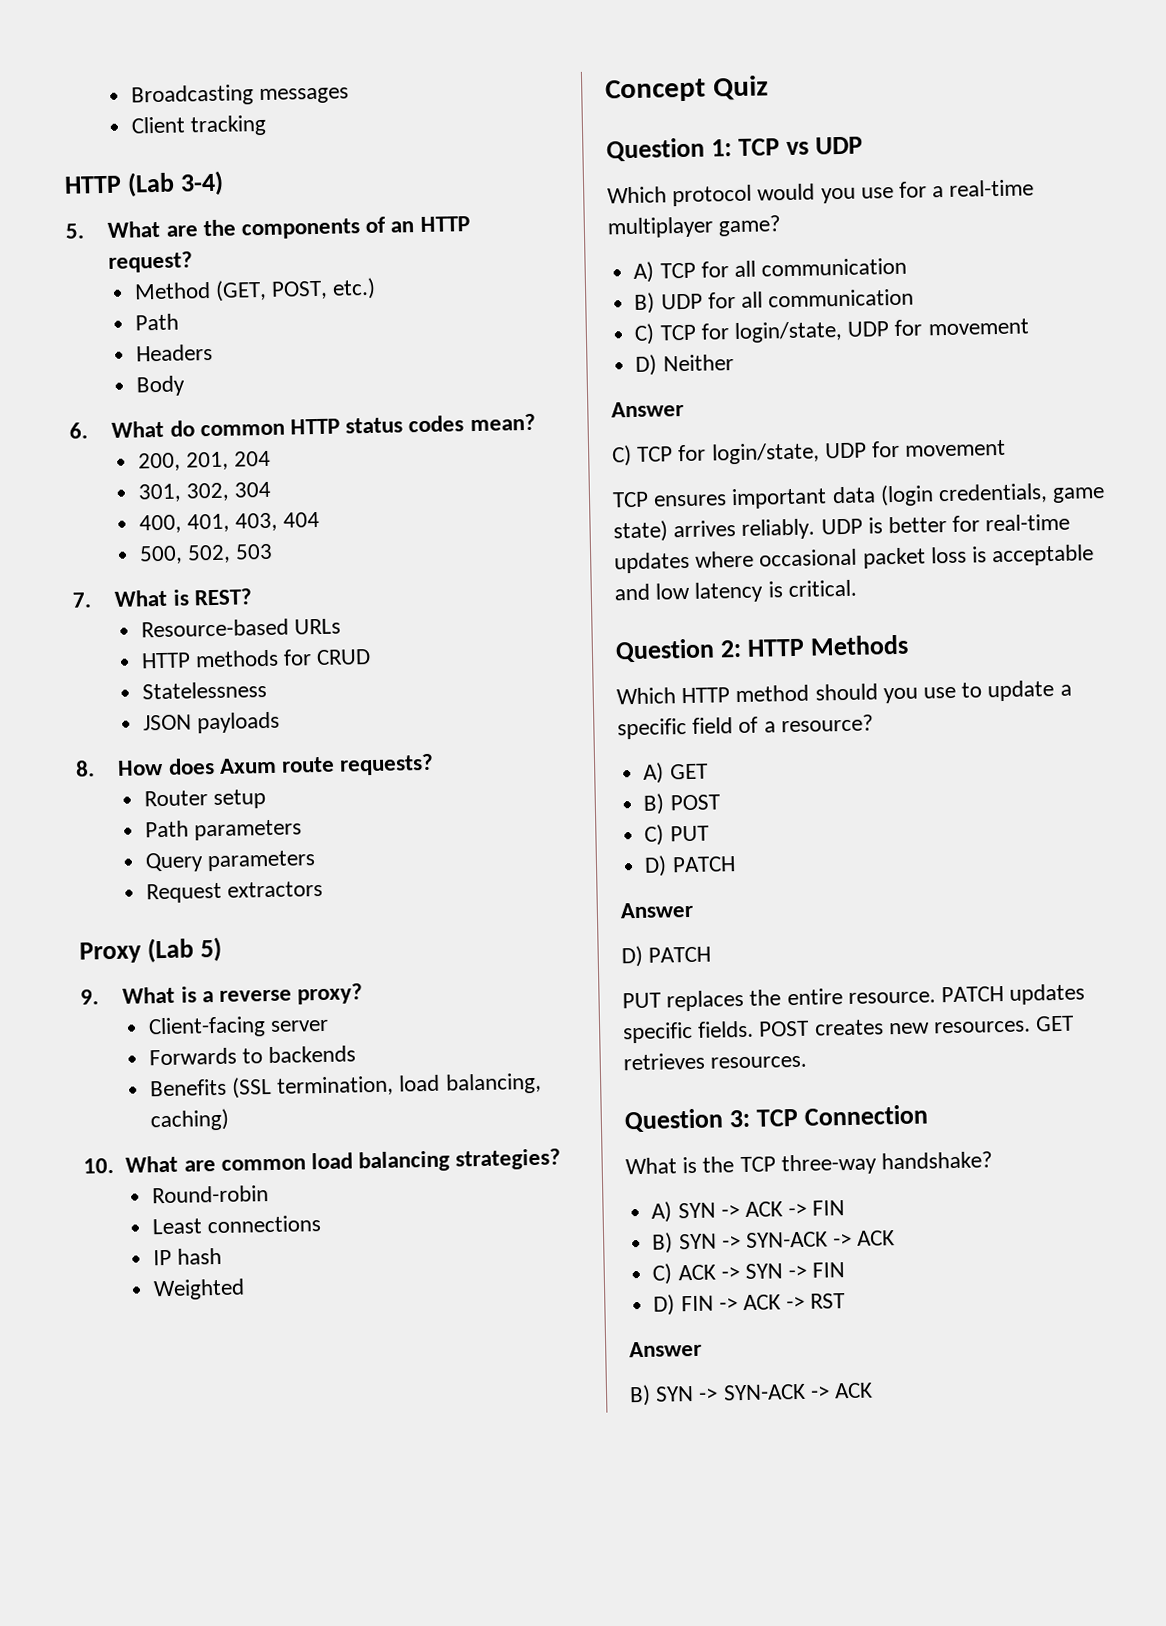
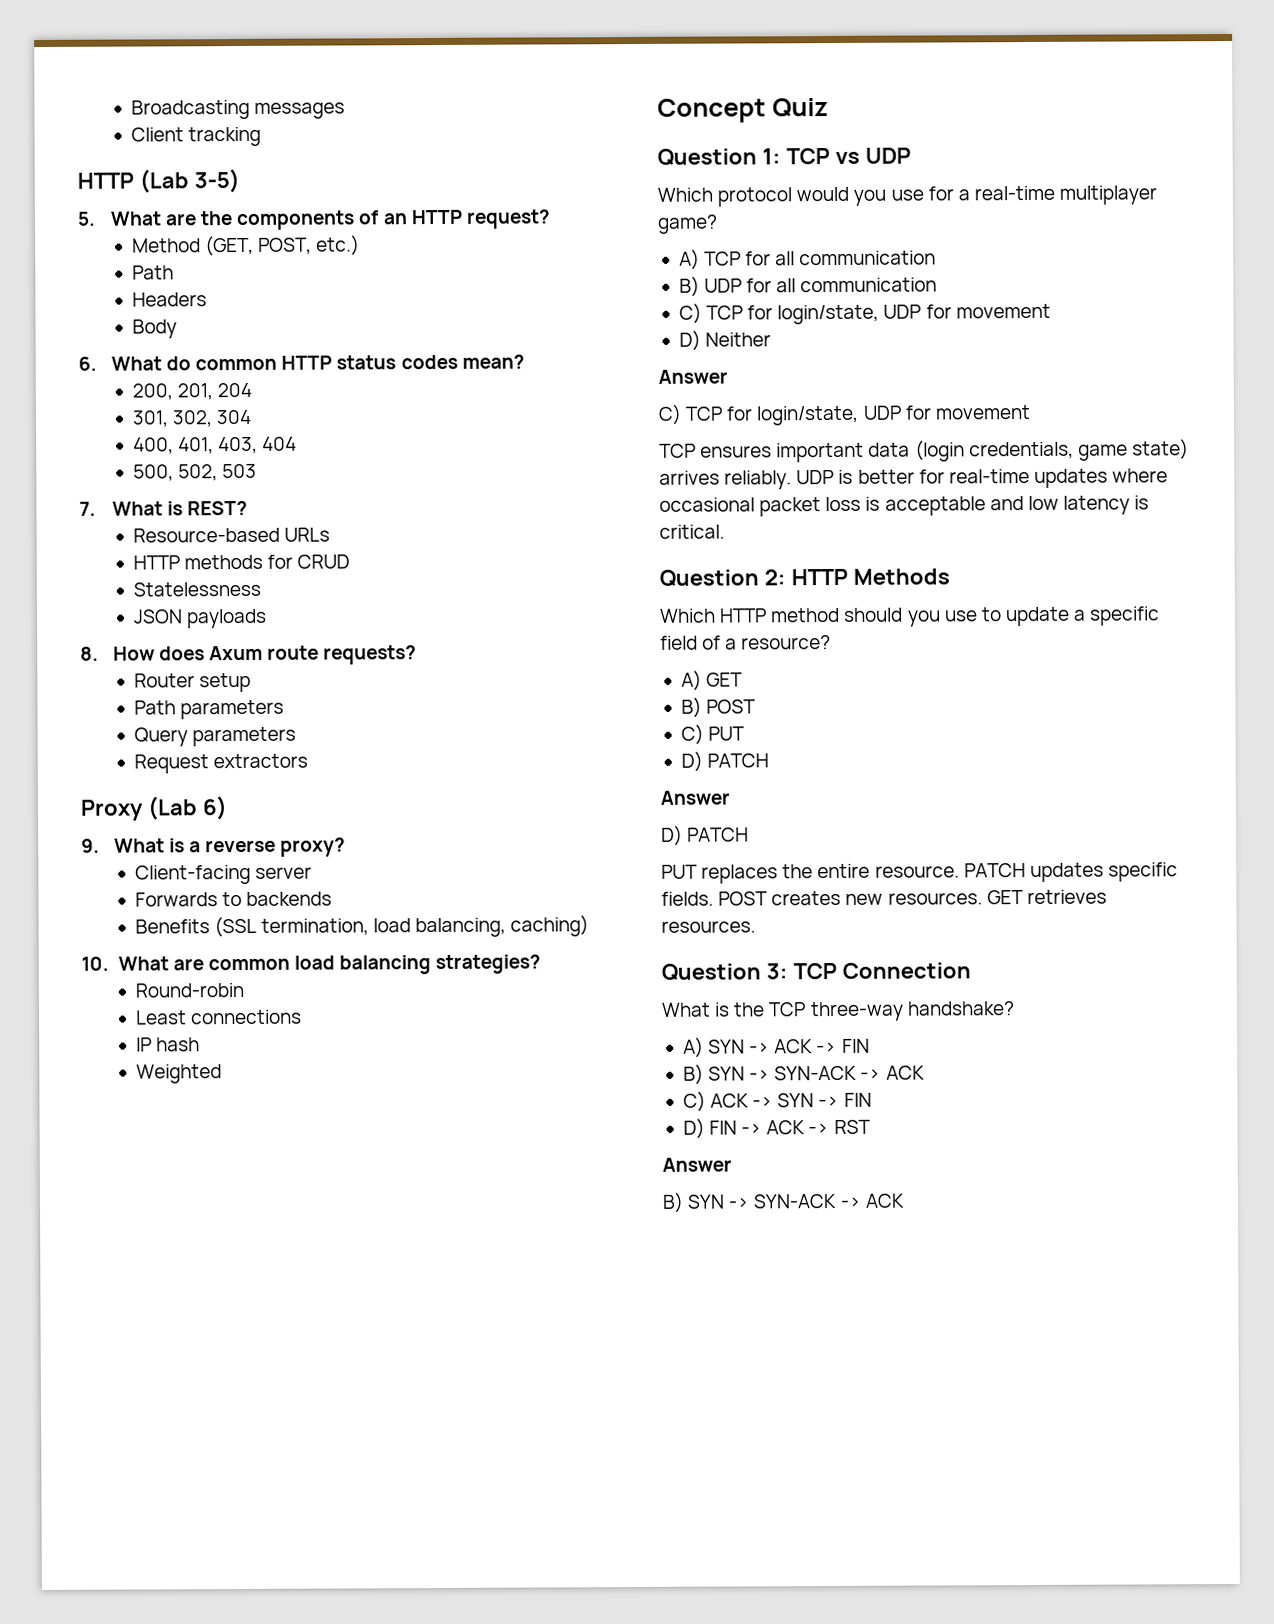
- HTTP (Lab 3-4)
+ HTTP (Lab 3-5)
- Proxy (Lab 5)
+ Proxy (Lab 6)

